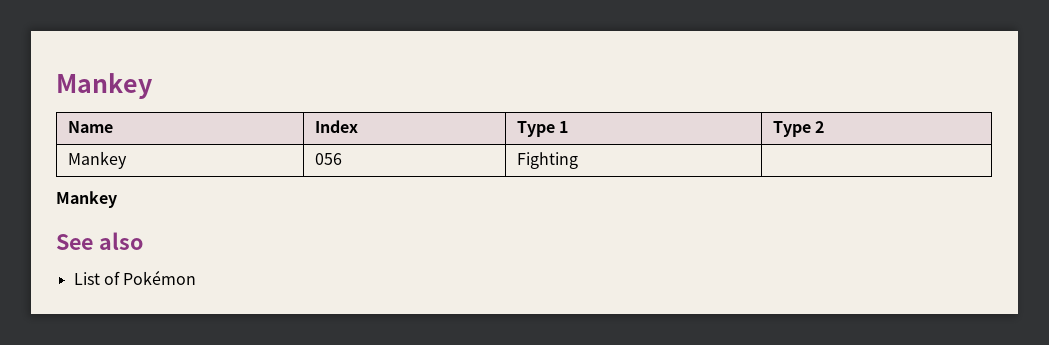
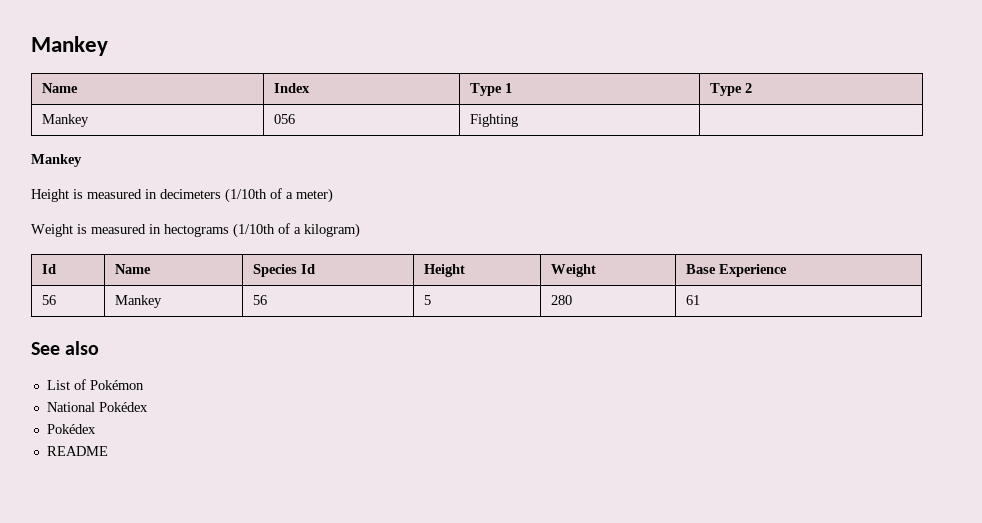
+ Height is measured in decimeters (1/10th of a meter)
+ Weight is measured in hectograms (1/10th of a kilogram)
+ Id | Name | Species Id | Height | Weight | Base Experience
+ 56 | Mankey | 56 | 5 | 280 | 61
+ National Pokédex
+ Pokédex
+ README

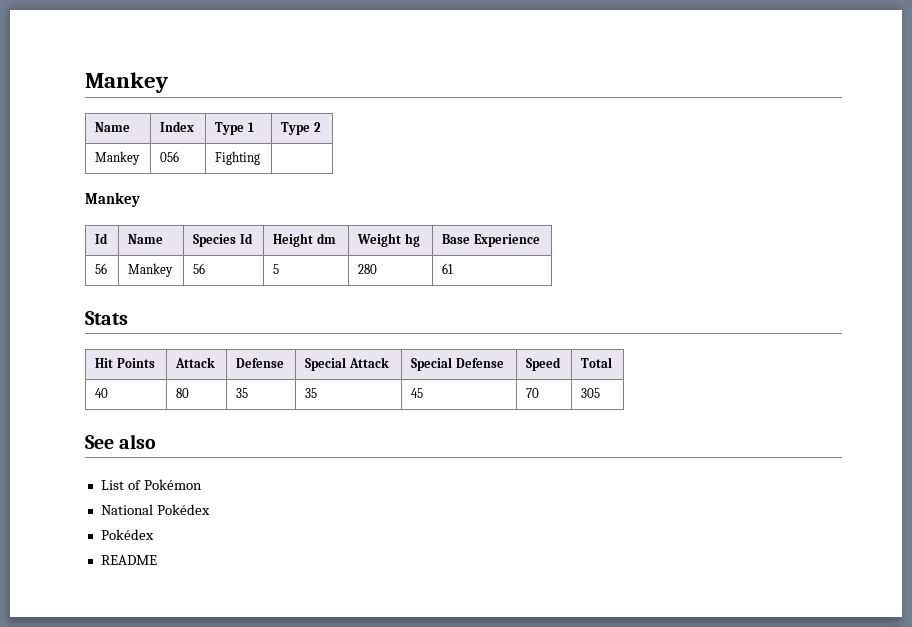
- Height is measured in decimeters (1/10th of a meter)
- Weight is measured in hectograms (1/10th of a kilogram)
- Id | Name | Species Id | Height | Weight | Base Experience
+ Id | Name | Species Id | Height dm | Weight hg | Base Experience
+ Stats
+ Hit Points | Attack | Defense | Special Attack | Special Defense | Speed | Total
+ 40 | 80 | 35 | 35 | 45 | 70 | 305

